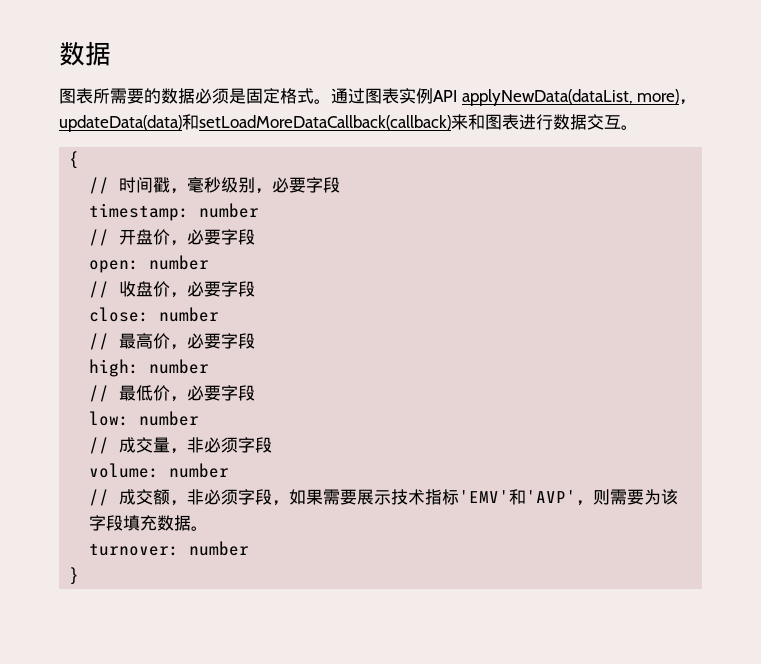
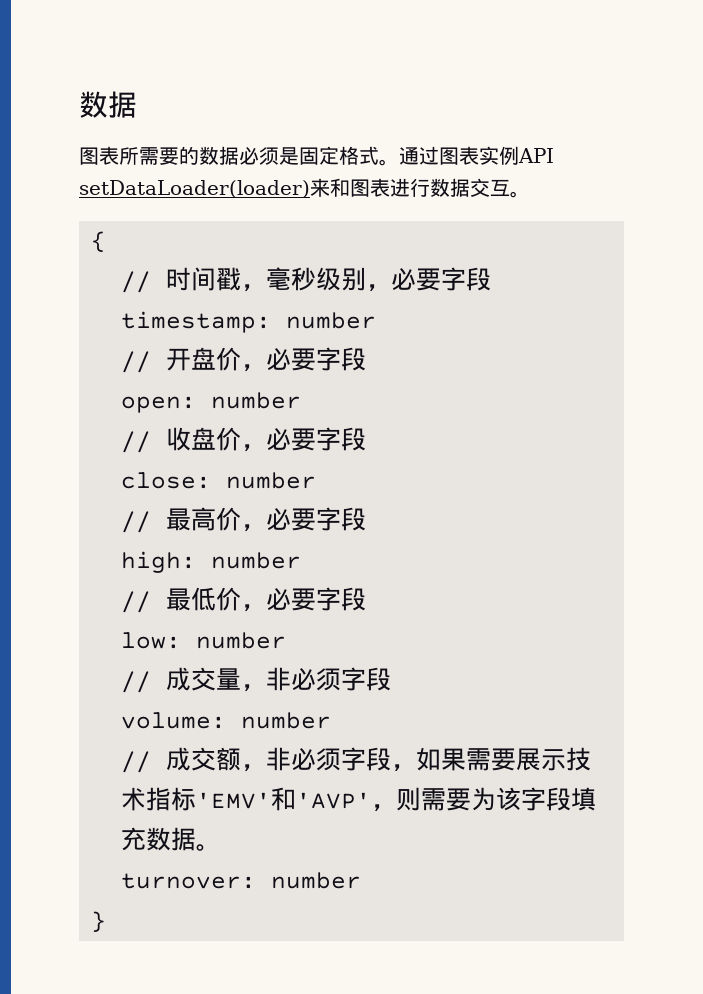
- 通过图表实例API applyNewData(dataList, more)，updateData(data)和setLoadMoreDataCallback(callback)来和图表进行数据交互。
+ 通过图表实例API setDataLoader(loader)来和图表进行数据交互。

